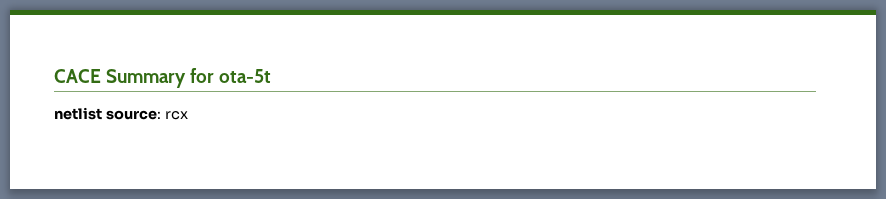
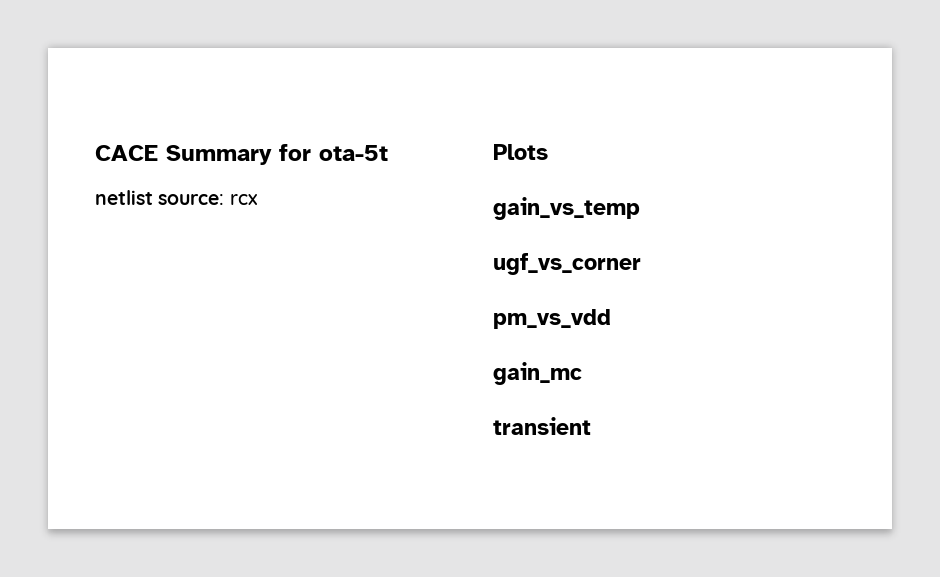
+ Plots
+ gain_vs_temp
+ ugf_vs_corner
+ pm_vs_vdd
+ gain_mc
+ transient

